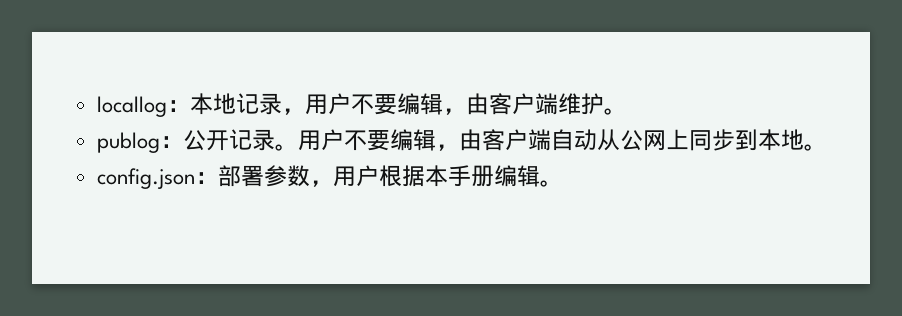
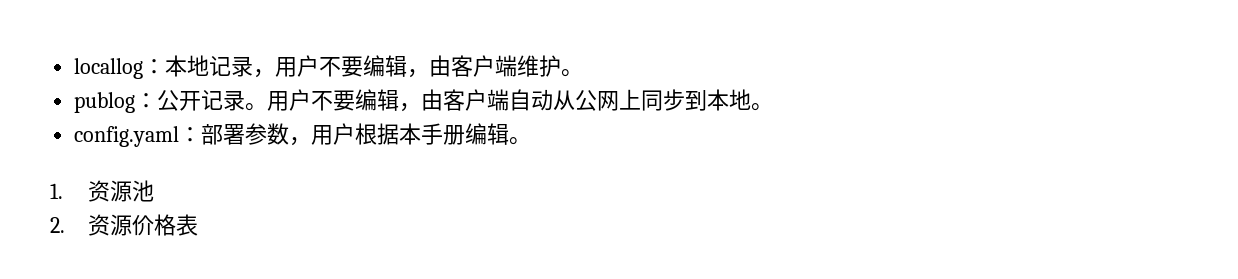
- config.json：部署参数，用户根据本手册编辑。
+ config.yaml：部署参数，用户根据本手册编辑。
+ 1.资源池
+ 2.资源价格表

